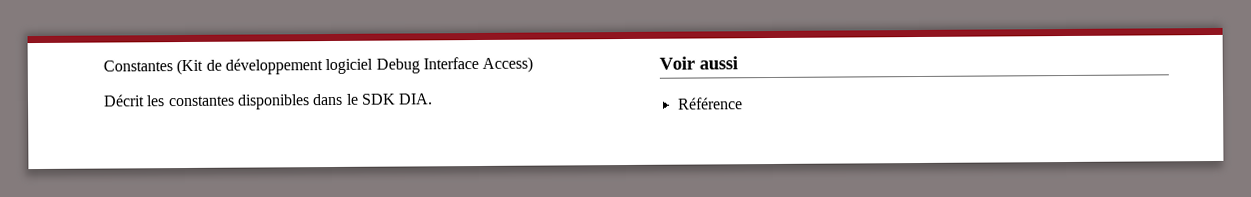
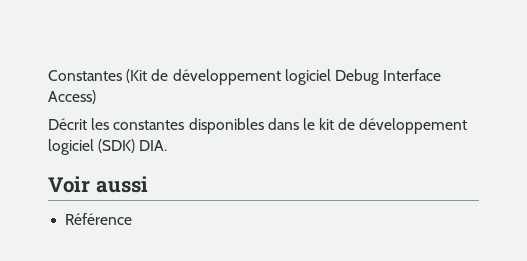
- Décrit les constantes disponibles dans le SDK DIA.
+ Décrit les constantes disponibles dans le kit de développement logiciel (SDK) DIA.

